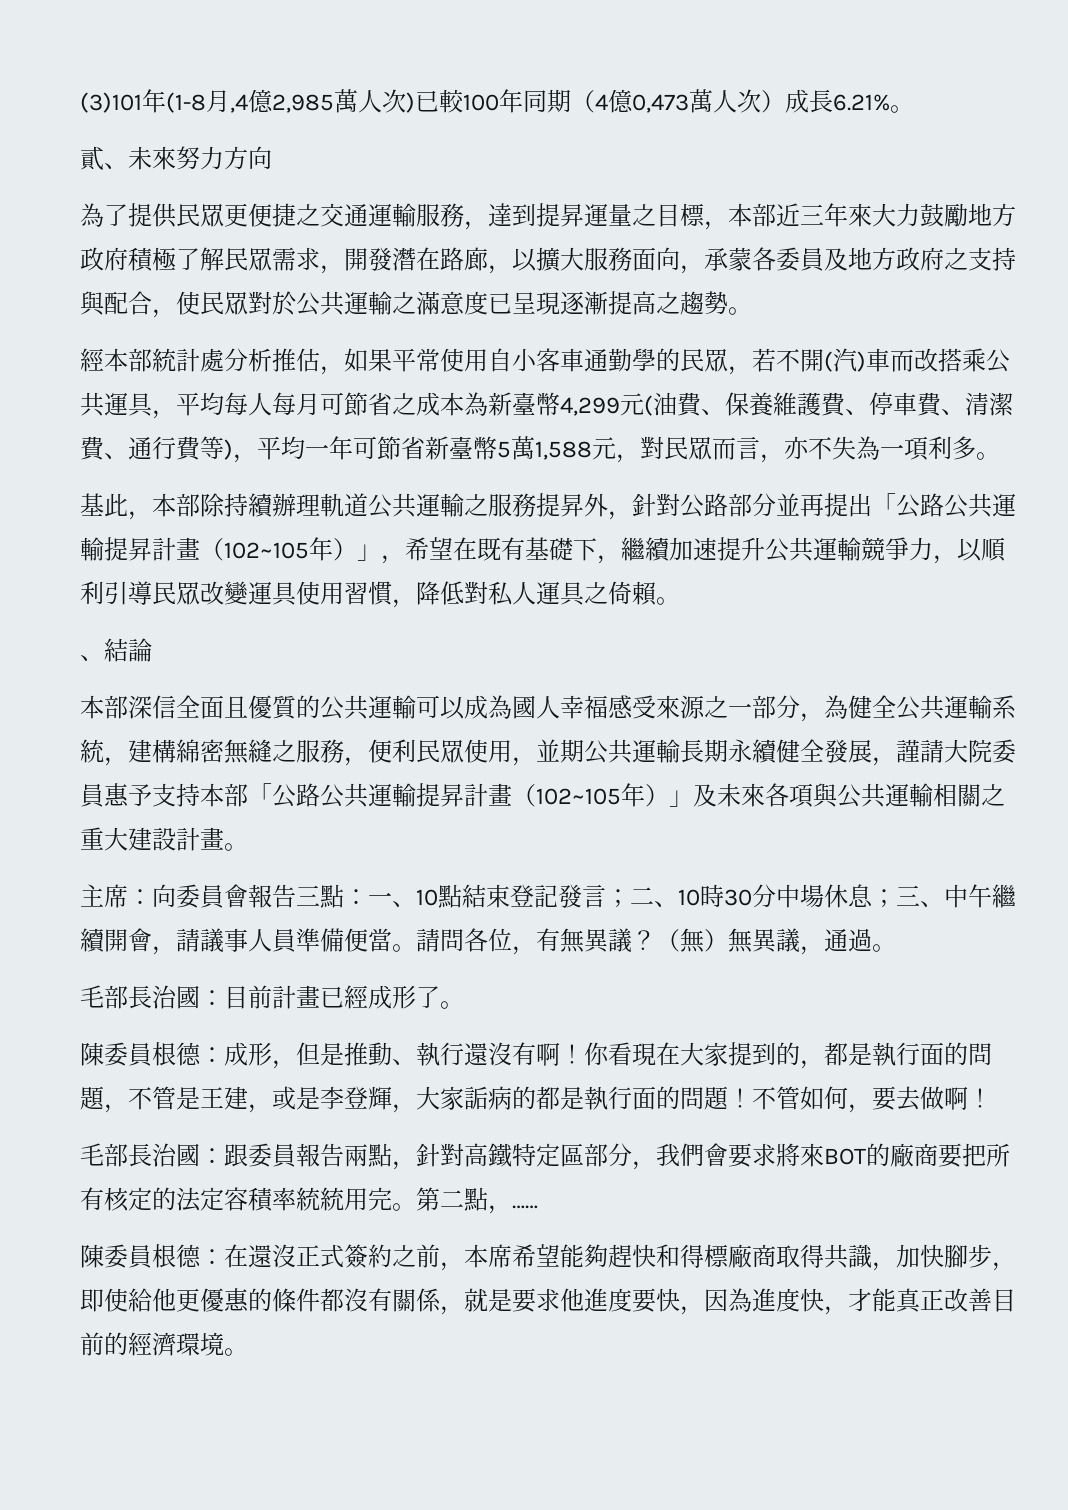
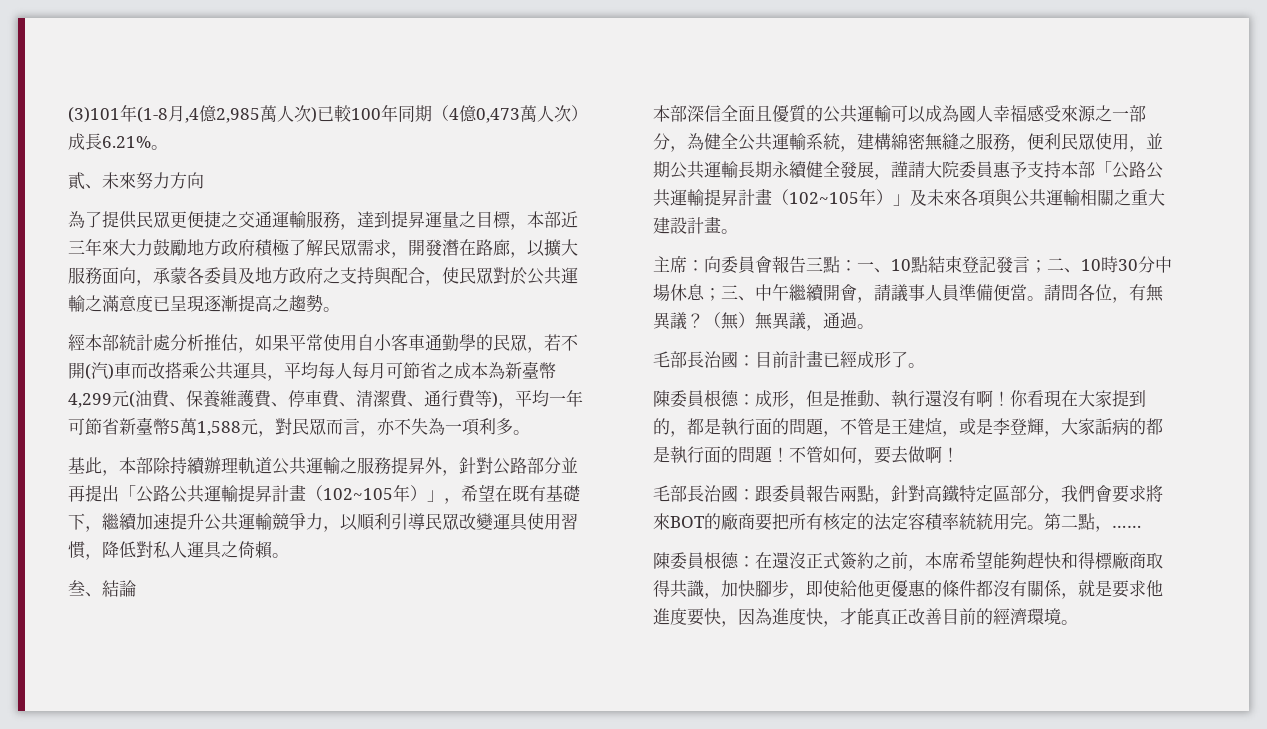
- 、結論
+ 叁、結論
- 你看現在大家提到的，都是執行面的問題，不管是王建，或是李登輝，大家詬病的都是執行面的問題！
+ 你看現在大家提到的，都是執行面的問題，不管是王建煊，或是李登輝，大家詬病的都是執行面的問題！

